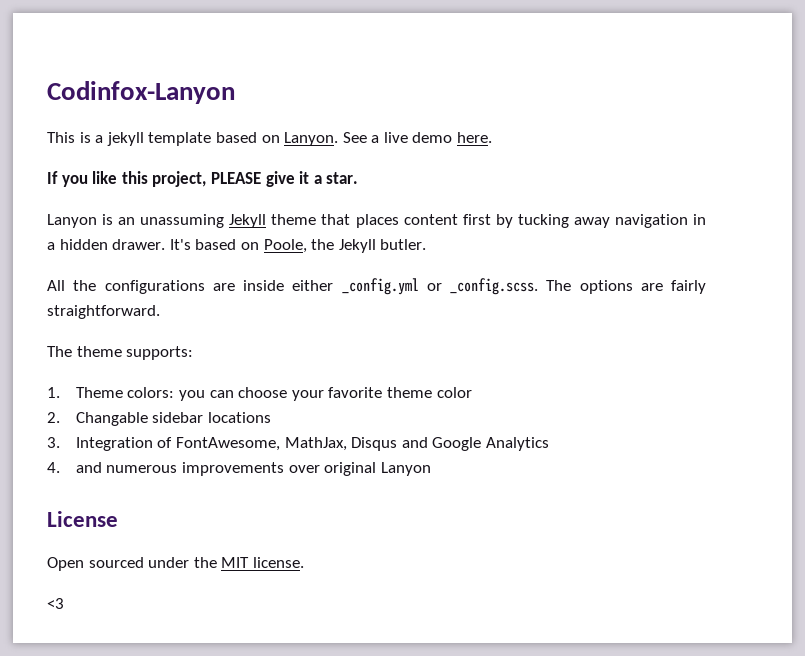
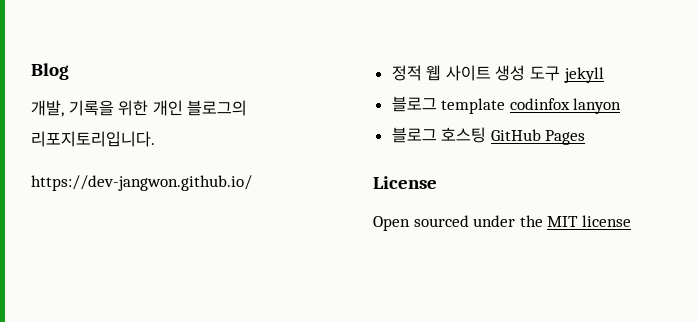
- Codinfox-Lanyon
- This is a jekyll template based on Lanyon. See a live demo here.
- If you like this project, PLEASE give it a star.
- Lanyon is an unassuming Jekyll theme that places content first by tucking away navigation in a hidden drawer. It's based on Poole, the Jekyll butler.
- All the configurations are inside either _config.yml or _config.scss. The options are fairly straightforward.
- The theme supports:
- 1. Theme colors: you can choose your favorite theme color
- 2. Changable sidebar locations
- 3. Integration of FontAwesome, MathJax, Disqus and Google Analytics
- 4. and numerous improvements over original Lanyon
+ Blog
+ 개발, 기록을 위한 개인 블로그의 리포지토리입니다.
+ https://dev-jangwon.github.io/
+ 정적 웹 사이트 생성 도구 jekyll
+ 블로그 template codinfox lanyon
+ 블로그 호스팅 GitHub Pages
- Open sourced under the MIT license.
- <3
+ Open sourced under the MIT license

